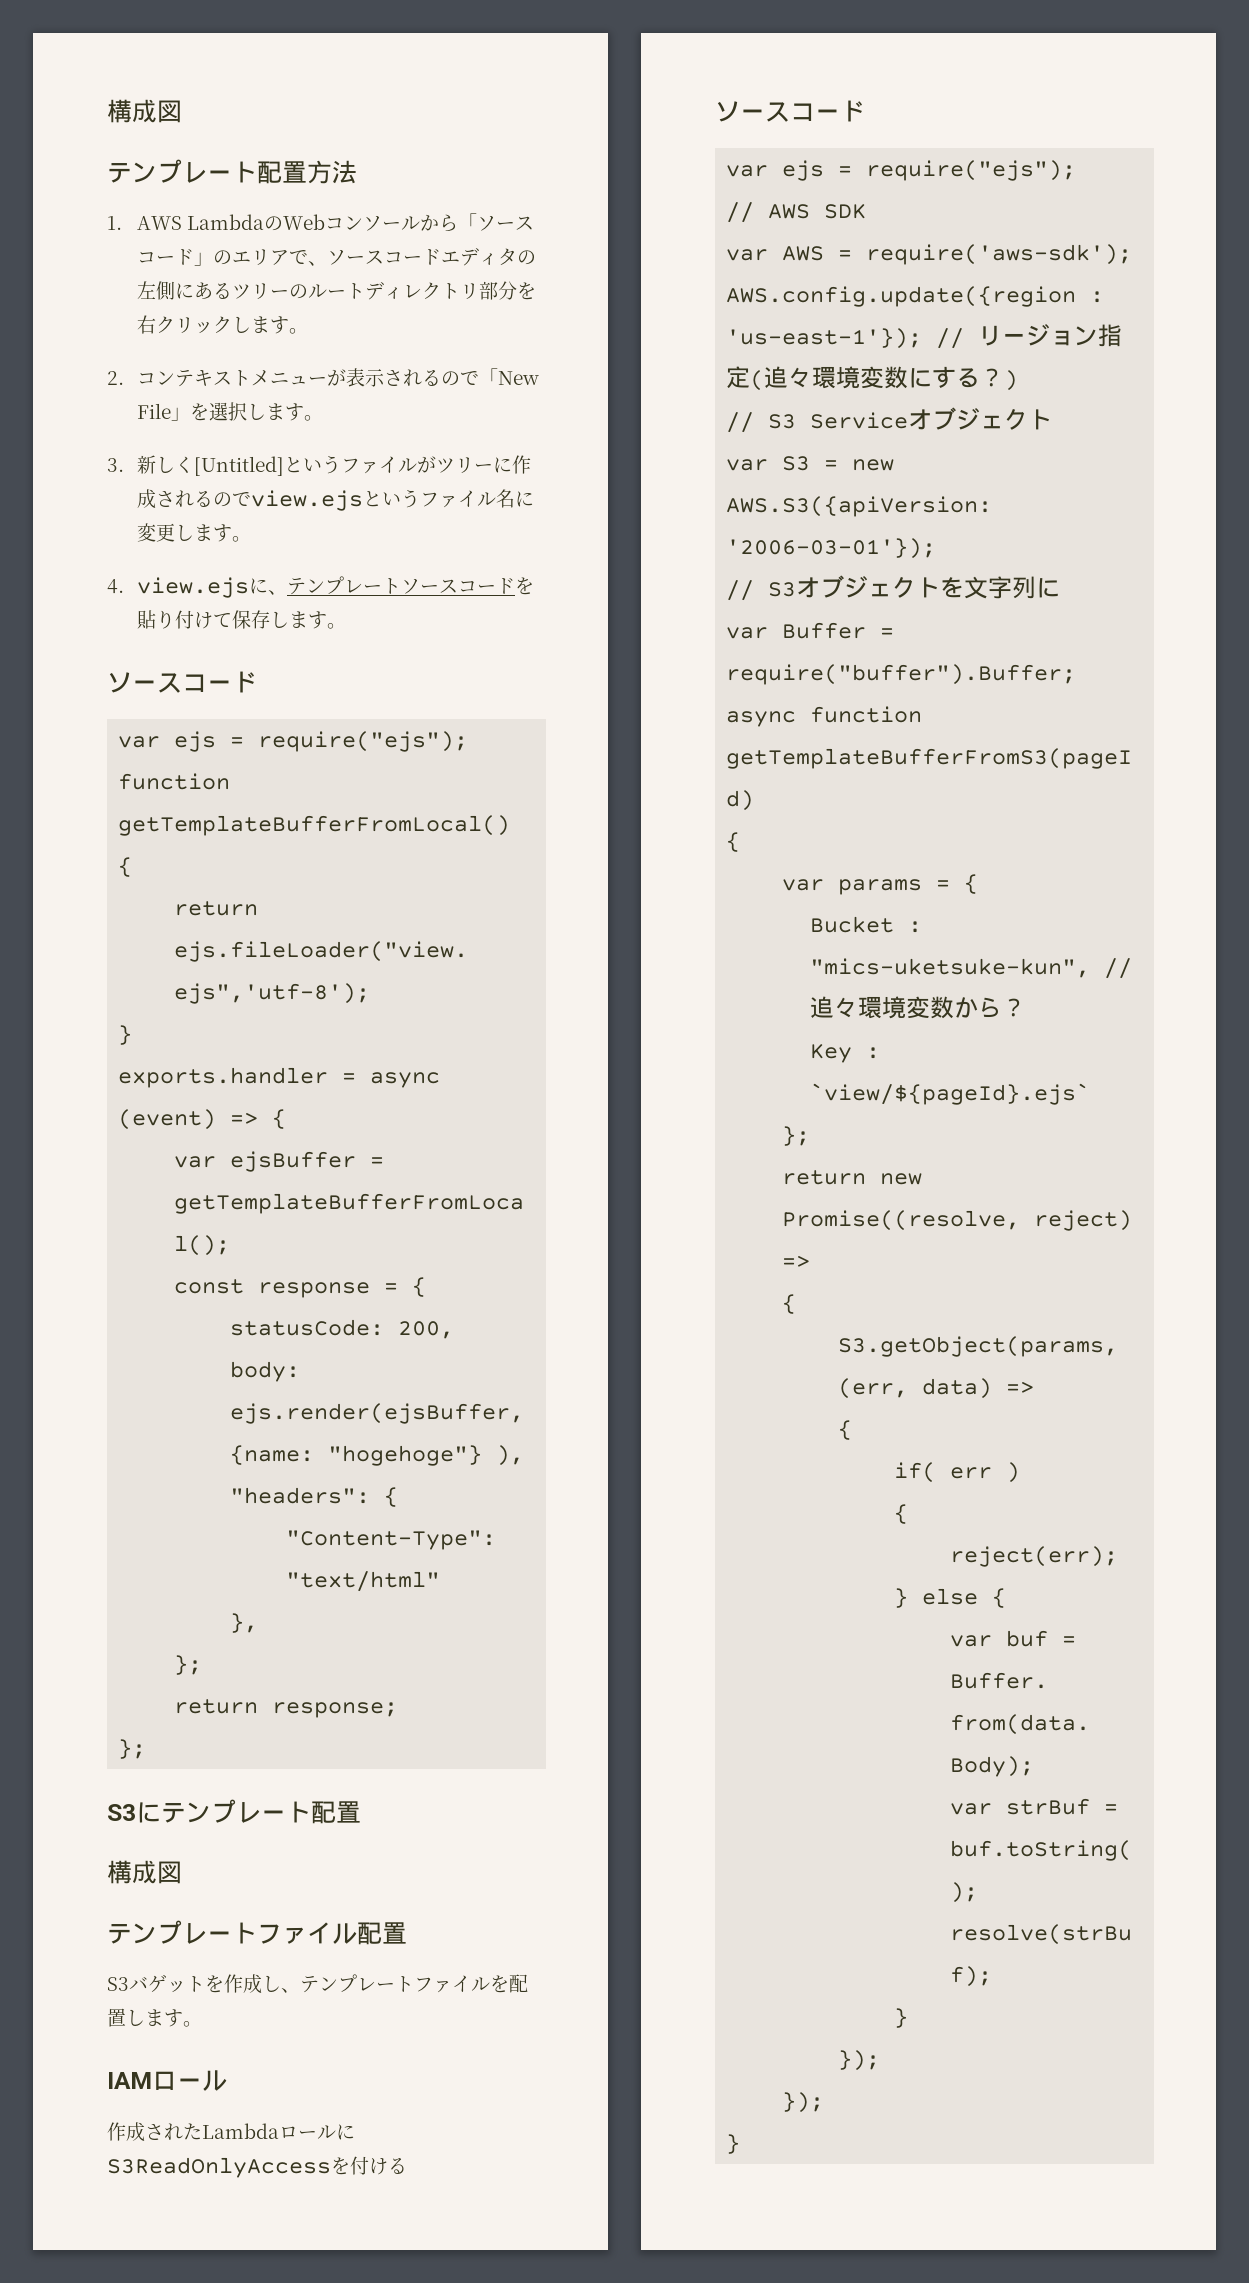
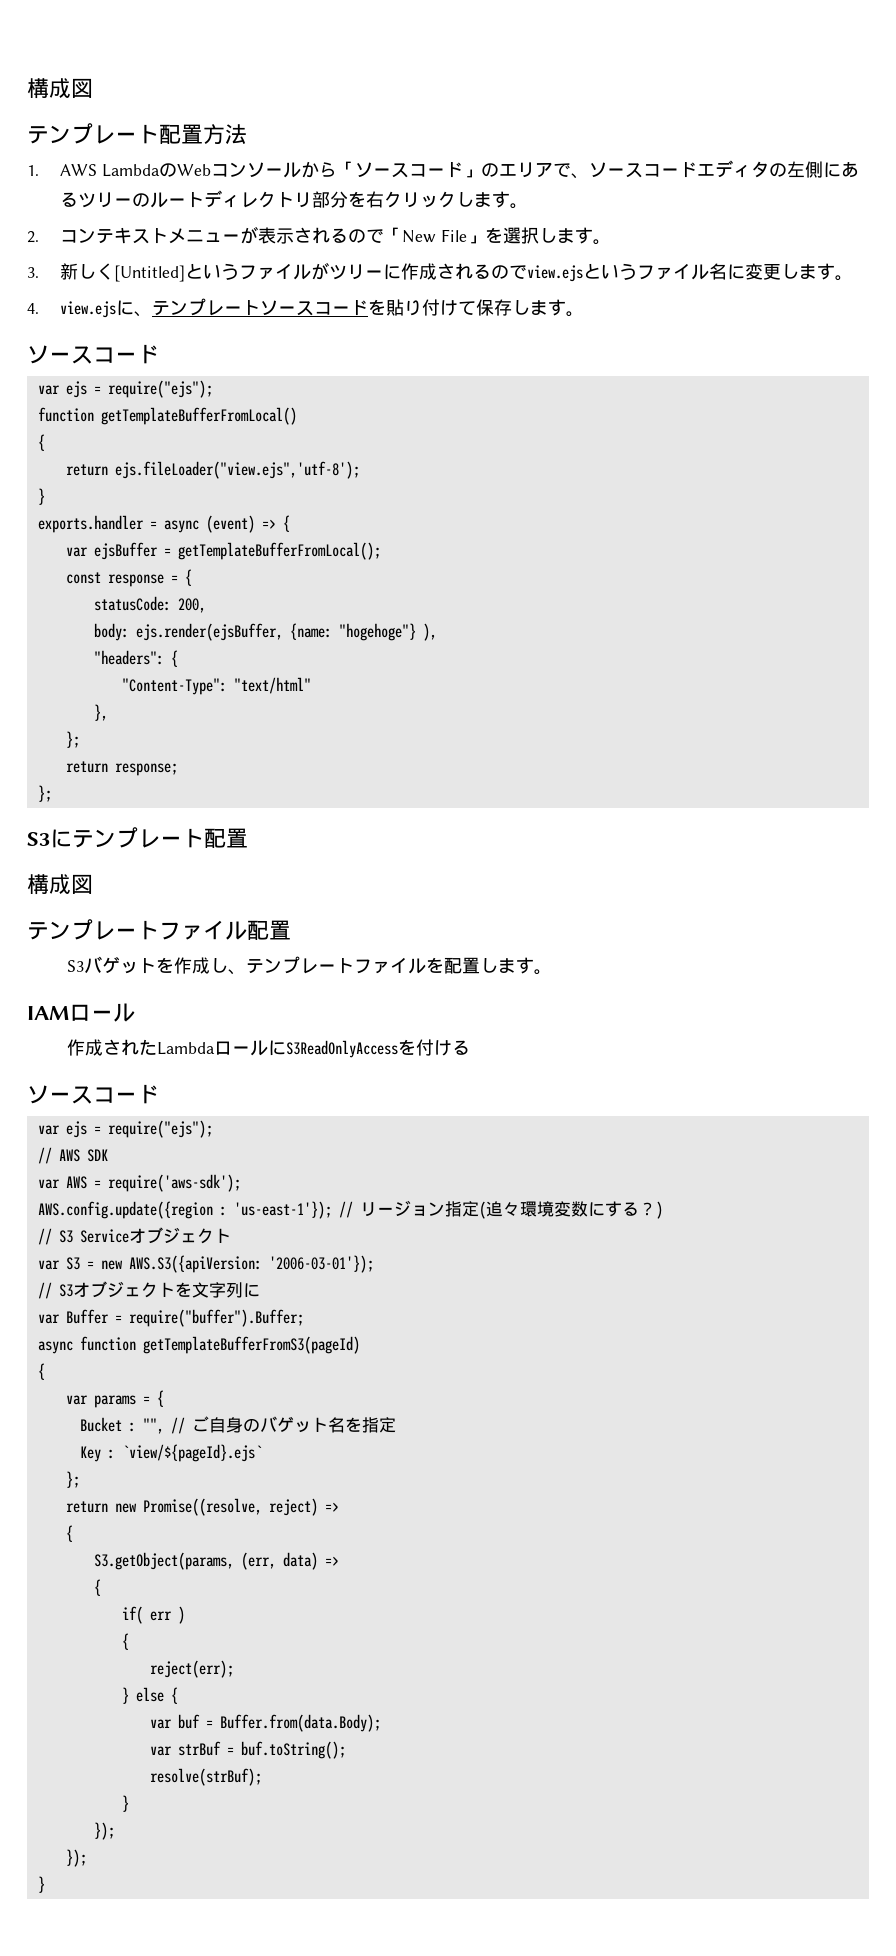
- Bucket : "mics-uketsuke-kun", // 追々環境変数から？
+ Bucket : "", // ご自身のバゲット名を指定

